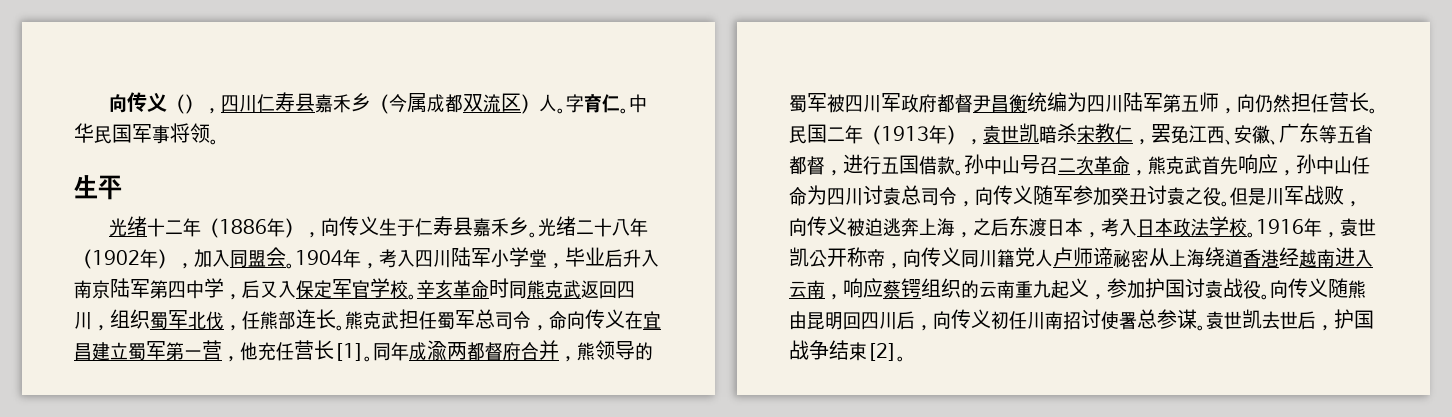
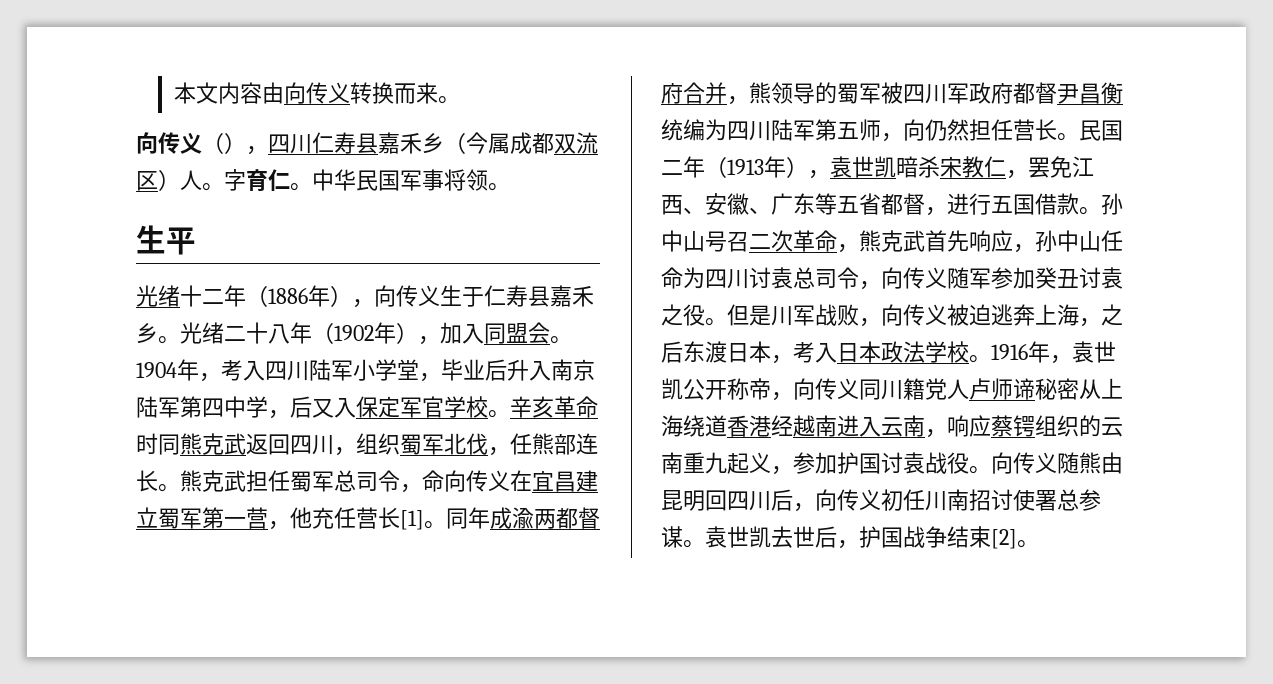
+ 本文内容由向传义转换而来。

